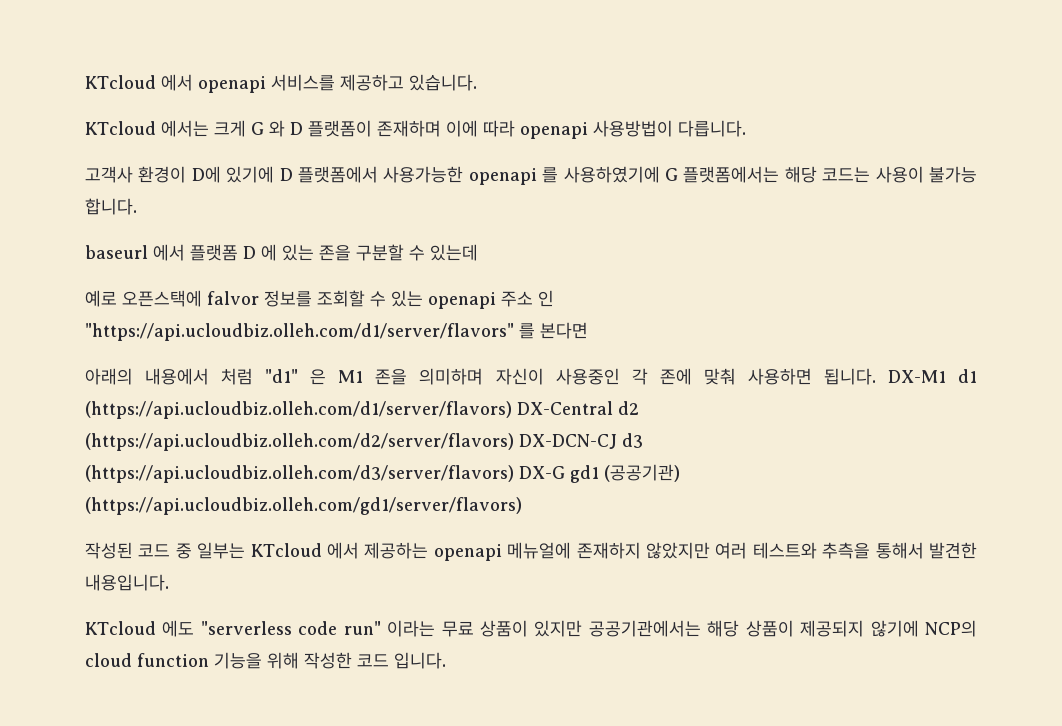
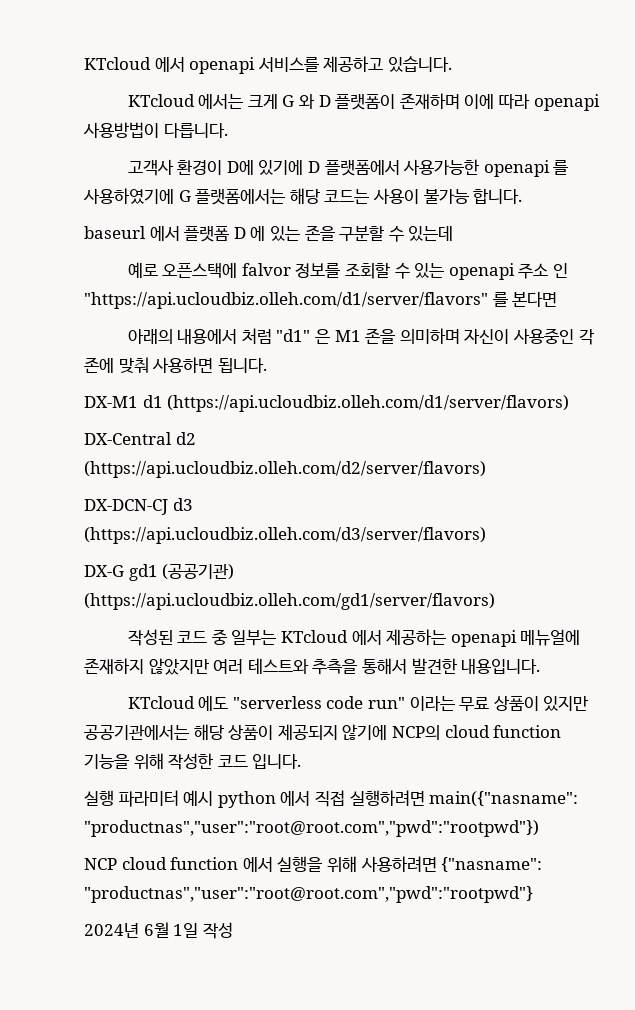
- 아래의 내용에서 처럼 "d1" 은 M1 존을 의미하며 자신이 사용중인 각 존에 맞춰 사용하면 됩니다. DX-M1 d1 (https://api.ucloudbiz.olleh.com/d1/server/flavors) DX-Central d2 (https://api.ucloudbiz.olleh.com/d2/server/flavors) DX-DCN-CJ d3 (https://api.ucloudbiz.olleh.com/d3/server/flavors) DX-G gd1 (공공기관) (https://api.ucloudbiz.olleh.com/gd1/server/flavors)
+ 아래의 내용에서 처럼 "d1" 은 M1 존을 의미하며 자신이 사용중인 각 존에 맞춰 사용하면 됩니다.
+ DX-M1 d1 (https://api.ucloudbiz.olleh.com/d1/server/flavors)
+ DX-Central d2 (https://api.ucloudbiz.olleh.com/d2/server/flavors)
+ DX-DCN-CJ d3 (https://api.ucloudbiz.olleh.com/d3/server/flavors)
+ DX-G gd1 (공공기관) (https://api.ucloudbiz.olleh.com/gd1/server/flavors)
+ 실행 파라미터 예시 python 에서 직접 실행하려면 main({"nasname": "productnas","user":"root@root.com","pwd":"rootpwd"})
+ NCP cloud function 에서 실행을 위해 사용하려면 {"nasname": "productnas","user":"root@root.com","pwd":"rootpwd"}
+ 2024년 6월 1일 작성

